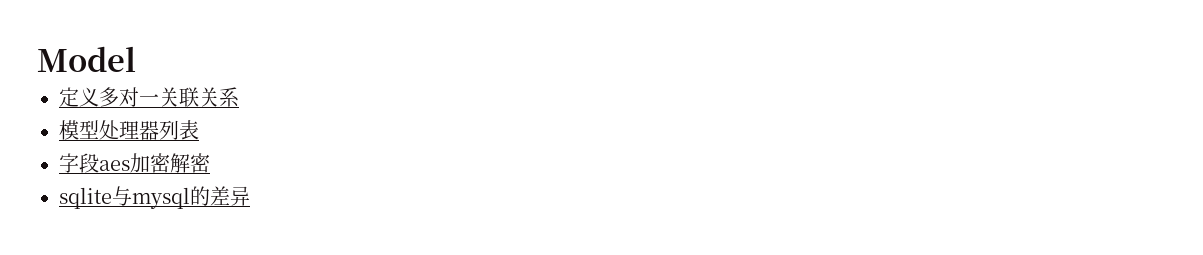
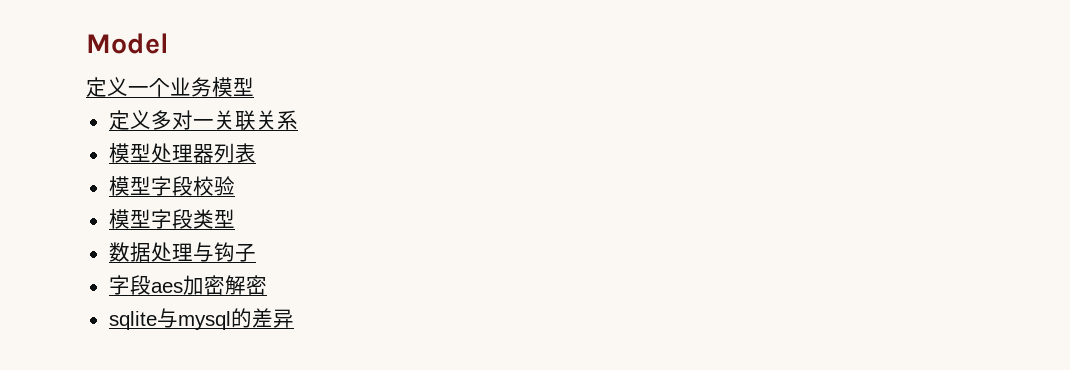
+ 定义一个业务模型
+ 模型字段校验
+ 模型字段类型
+ 数据处理与钩子

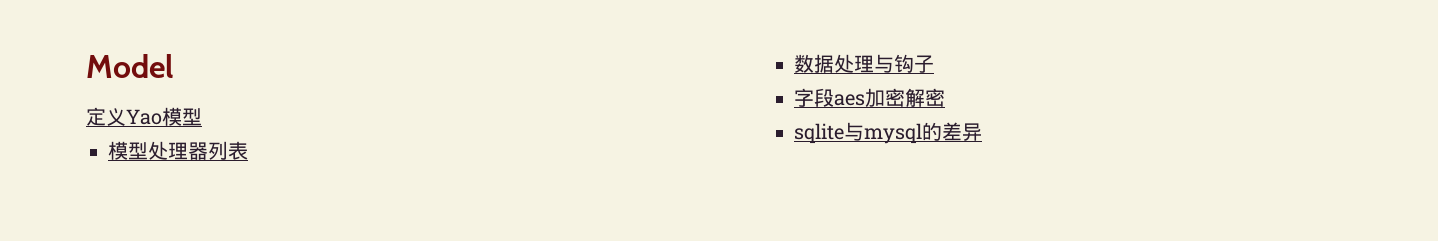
- 定义一个业务模型
- 定义多对一关联关系
+ 定义Yao模型
- 模型字段校验
- 模型字段类型

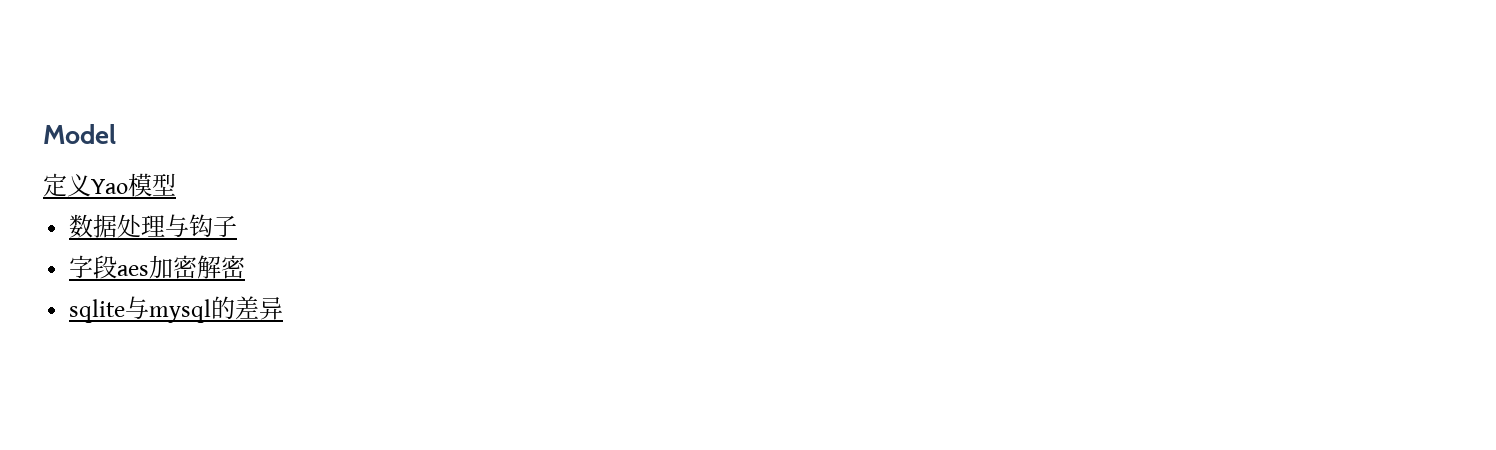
- 模型处理器列表

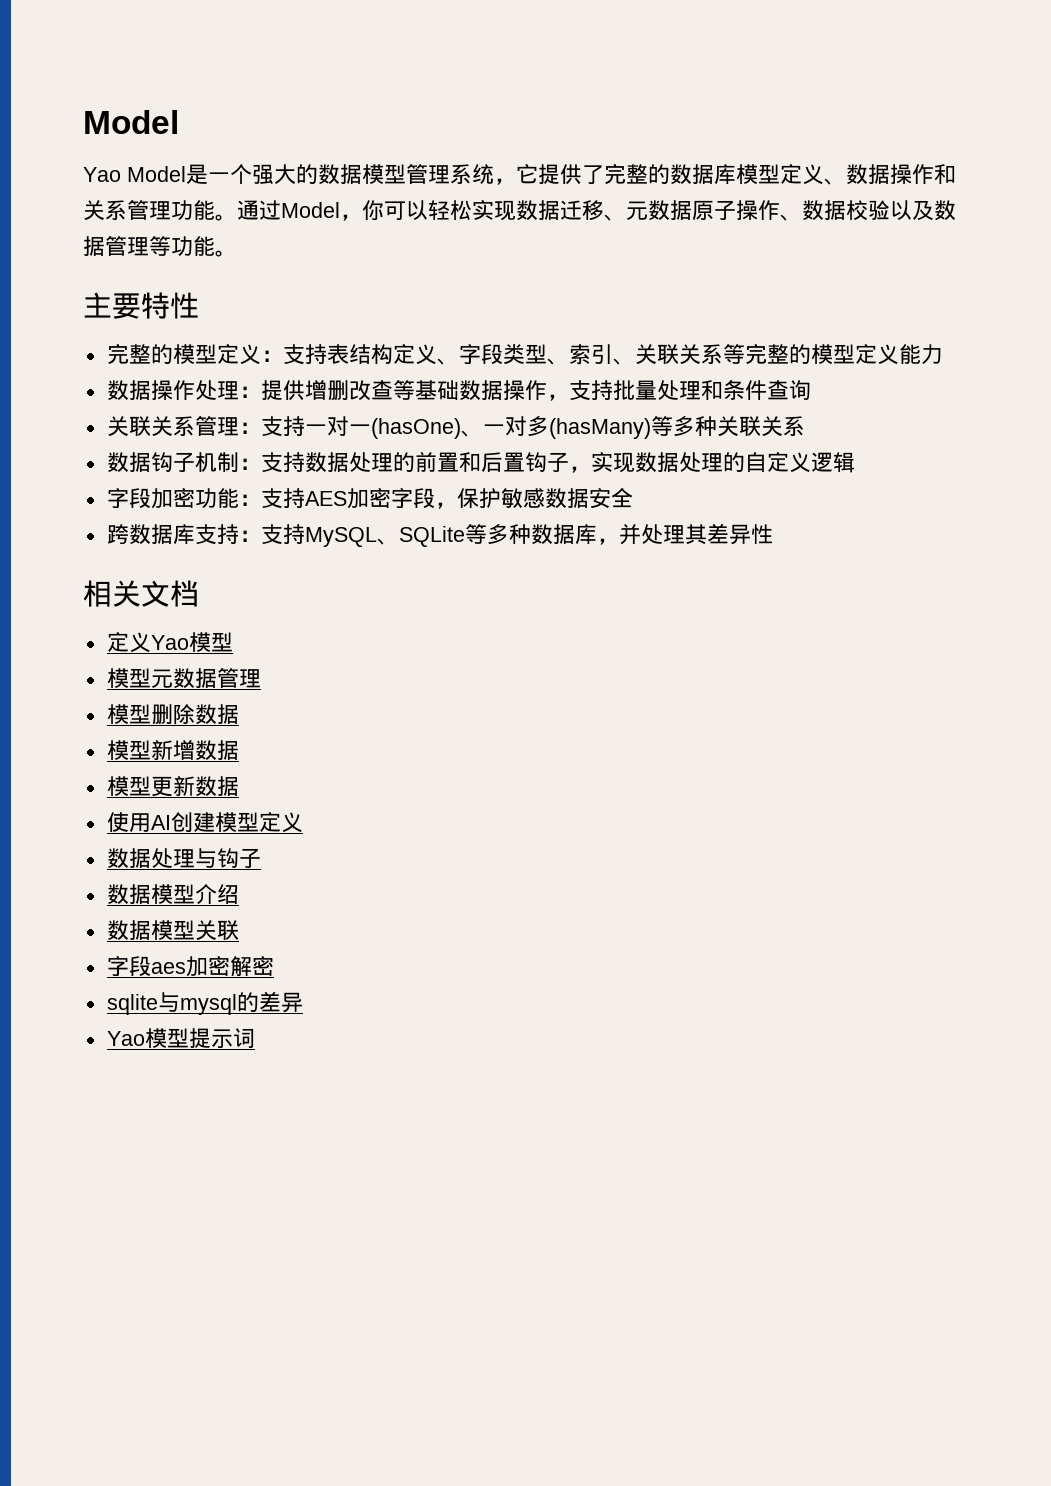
+ Yao Model是一个强大的数据模型管理系统，它提供了完整的数据库模型定义、数据操作和关系管理功能。通过Model，你可以轻松实现数据迁移、元数据原子操作、数据校验以及数据管理等功能。
+ 主要特性
+ 完整的模型定义：支持表结构定义、字段类型、索引、关联关系等完整的模型定义能力
+ 数据操作处理：提供增删改查等基础数据操作，支持批量处理和条件查询
+ 关联关系管理：支持一对一(hasOne)、一对多(hasMany)等多种关联关系
+ 数据钩子机制：支持数据处理的前置和后置钩子，实现数据处理的自定义逻辑
+ 字段加密功能：支持AES加密字段，保护敏感数据安全
+ 跨数据库支持：支持MySQL、SQLite等多种数据库，并处理其差异性
+ 相关文档
  定义Yao模型
+ 模型元数据管理
+ 模型删除数据
+ 模型新增数据
+ 模型更新数据
+ 使用AI创建模型定义
  数据处理与钩子
+ 数据模型介绍
+ 数据模型关联
+ Yao模型提示词

